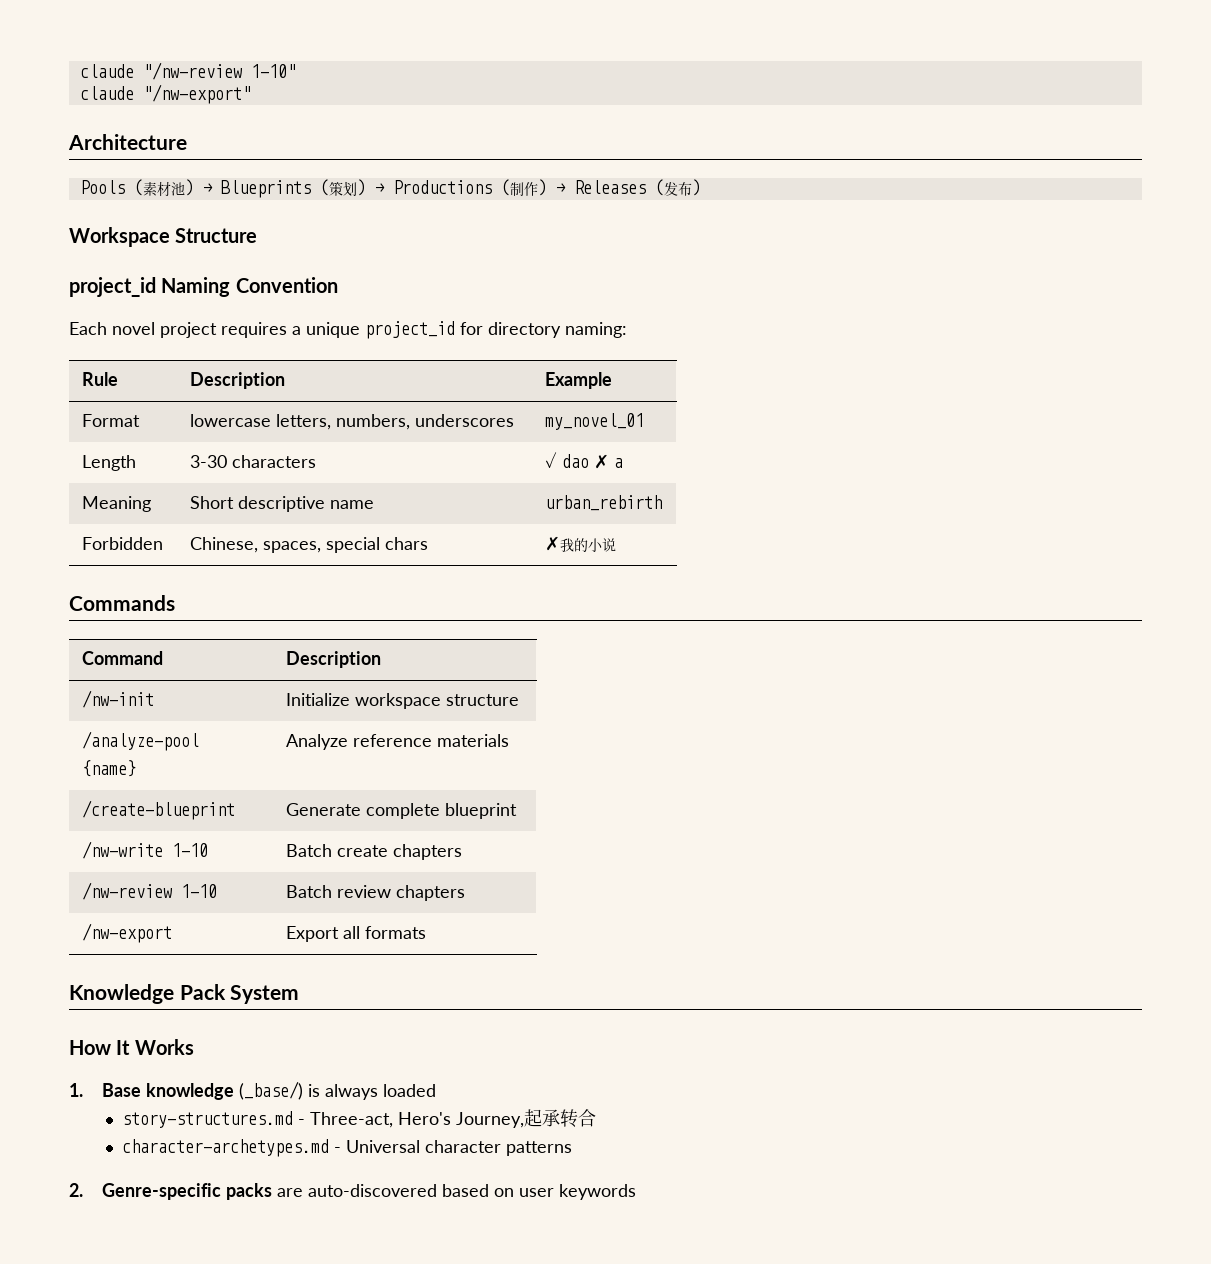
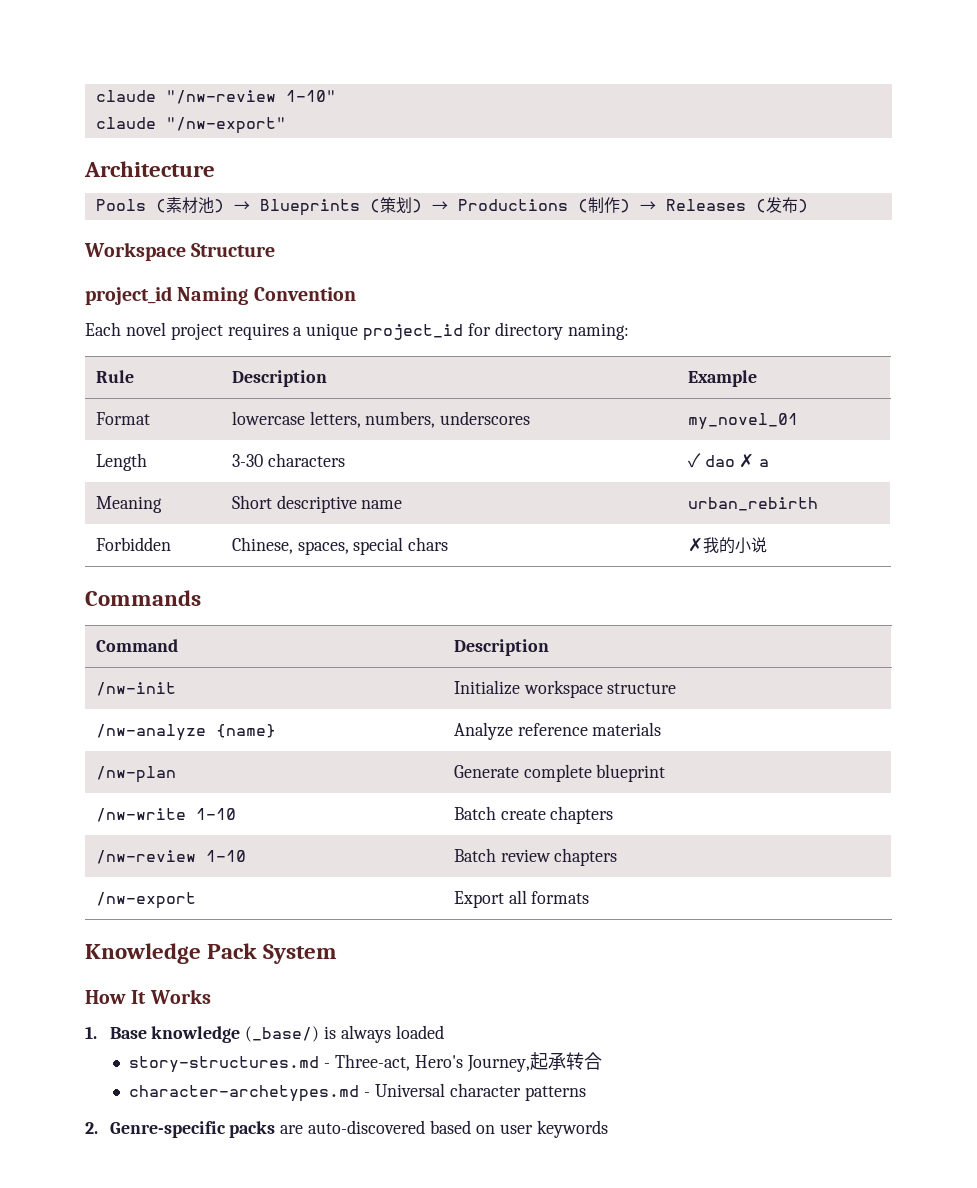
- /analyze-pool {name} | Analyze reference materials
+ /nw-analyze {name} | Analyze reference materials
- /create-blueprint | Generate complete blueprint
+ /nw-plan | Generate complete blueprint

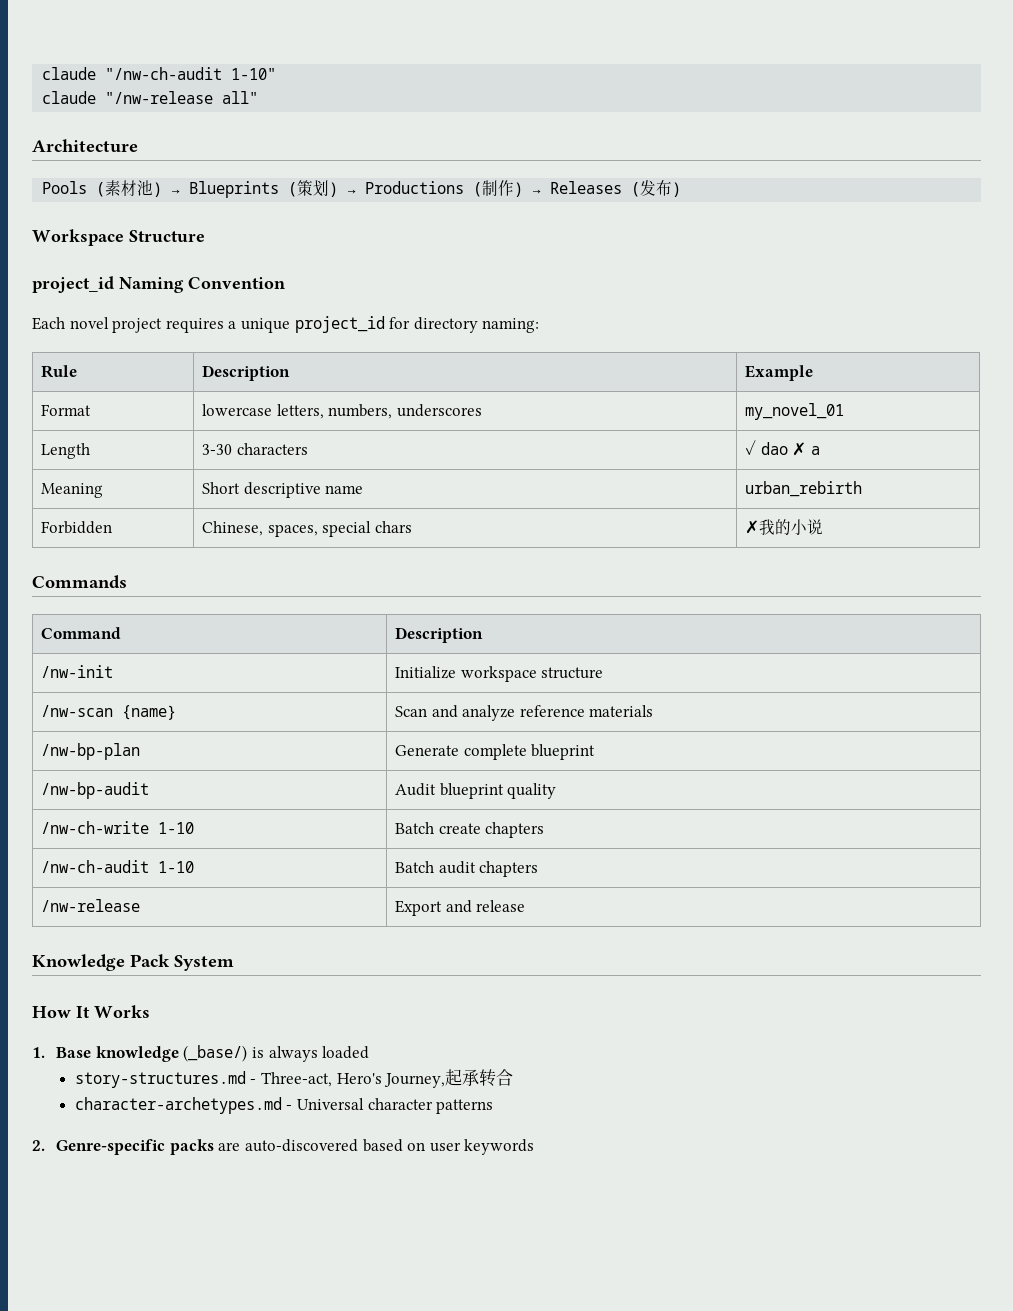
- claude "/nw-review 1-10"
+ claude "/nw-ch-audit 1-10"
- claude "/nw-export"
+ claude "/nw-release all"
- /nw-analyze {name} | Analyze reference materials
+ /nw-scan {name} | Scan and analyze reference materials
- /nw-plan | Generate complete blueprint
+ /nw-bp-plan | Generate complete blueprint
- /nw-write 1-10 | Batch create chapters
+ /nw-bp-audit | Audit blueprint quality
+ /nw-ch-write 1-10 | Batch create chapters
- /nw-review 1-10 | Batch review chapters
- /nw-export | Export all formats
+ /nw-ch-audit 1-10 | Batch audit chapters
+ /nw-release | Export and release

